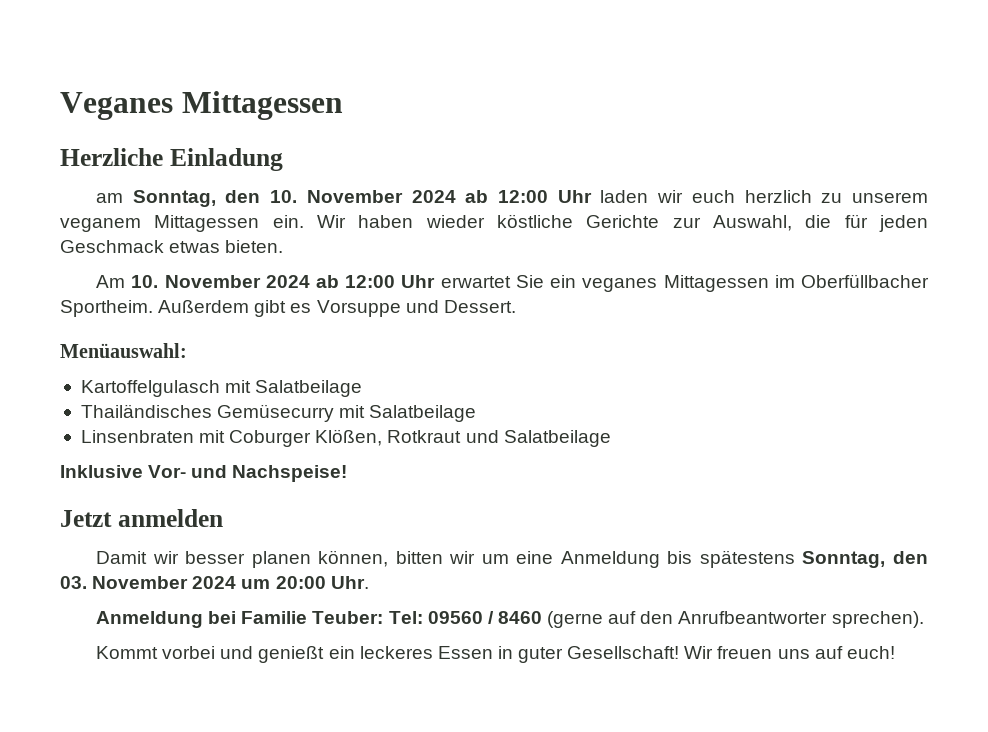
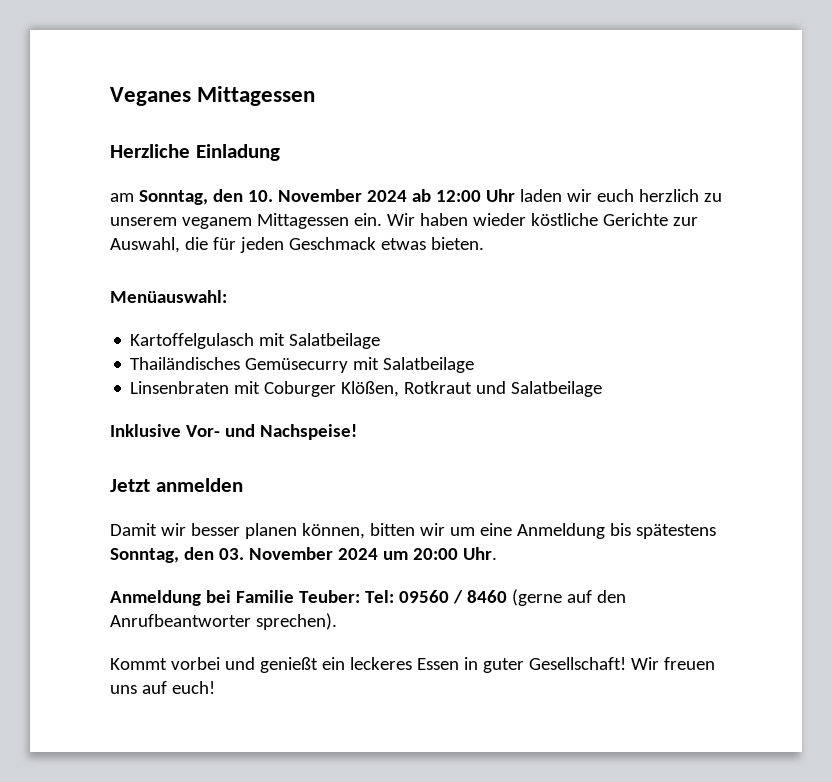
- Am 10. November 2024 ab 12:00 Uhr erwartet Sie ein veganes Mittagessen im Oberfüllbacher Sportheim. Außerdem gibt es Vorsuppe und Dessert.

